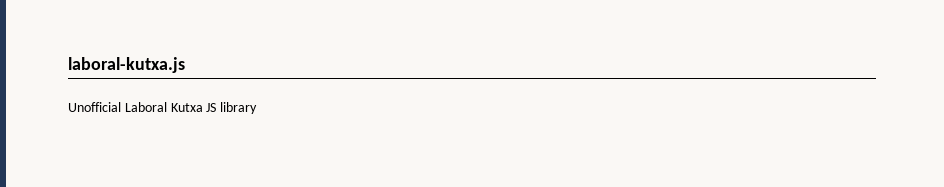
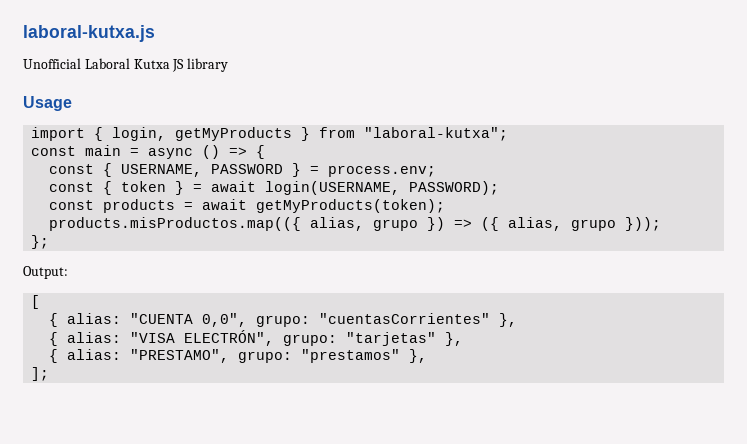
+ Usage
+ import { login, getMyProducts } from "laboral-kutxa";
+ const main = async () => {
+ const { USERNAME, PASSWORD } = process.env;
+ const { token } = await login(USERNAME, PASSWORD);
+ const products = await getMyProducts(token);
+ products.misProductos.map(({ alias, grupo }) => ({ alias, grupo }));
+ };
+ Output:
+ [
+ { alias: "CUENTA 0,0", grupo: "cuentasCorrientes" },
+ { alias: "VISA ELECTRÓN", grupo: "tarjetas" },
+ { alias: "PRESTAMO", grupo: "prestamos" },
+ ];

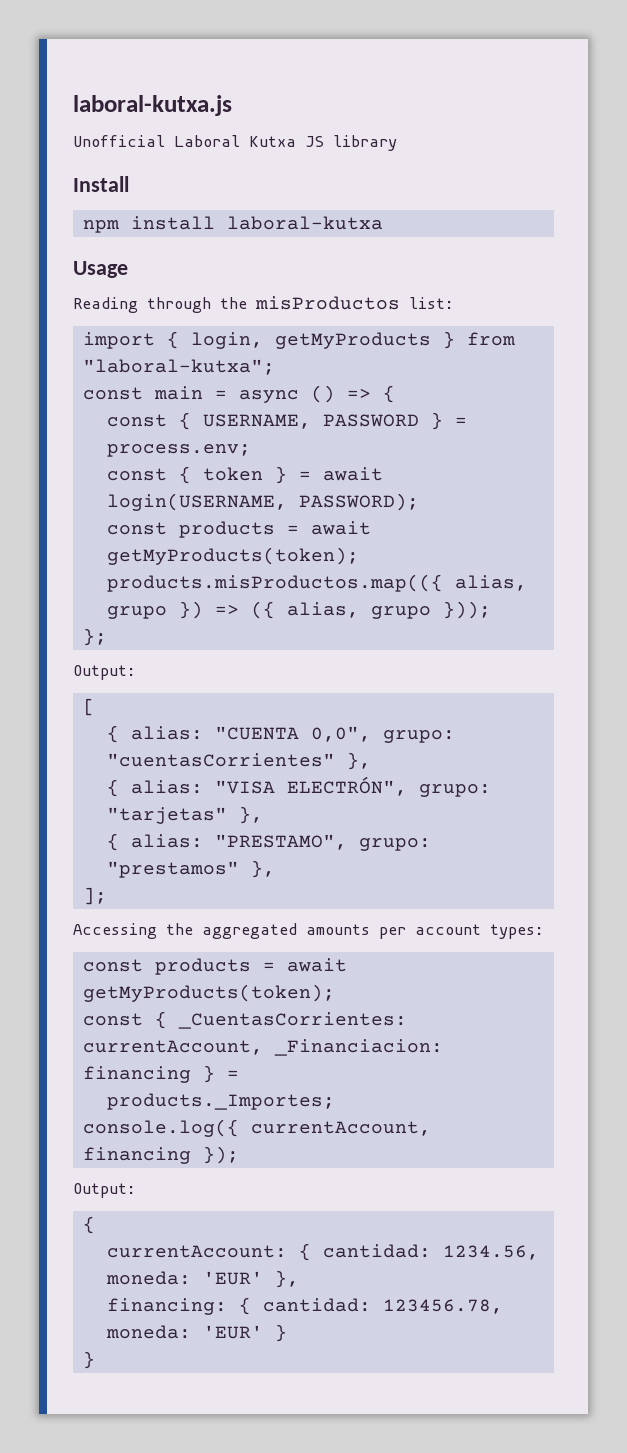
+ Install
+ npm install laboral-kutxa
  Usage
+ Reading through the misProductos list:
+ Accessing the aggregated amounts per account types:
+ const products = await getMyProducts(token);
+ const { _CuentasCorrientes: currentAccount, _Financiacion: financing } =
+ products._Importes;
+ console.log({ currentAccount, financing });
+ Output:
+ {
+ currentAccount: { cantidad: 1234.56, moneda: 'EUR' },
+ financing: { cantidad: 123456.78, moneda: 'EUR' }
+ }

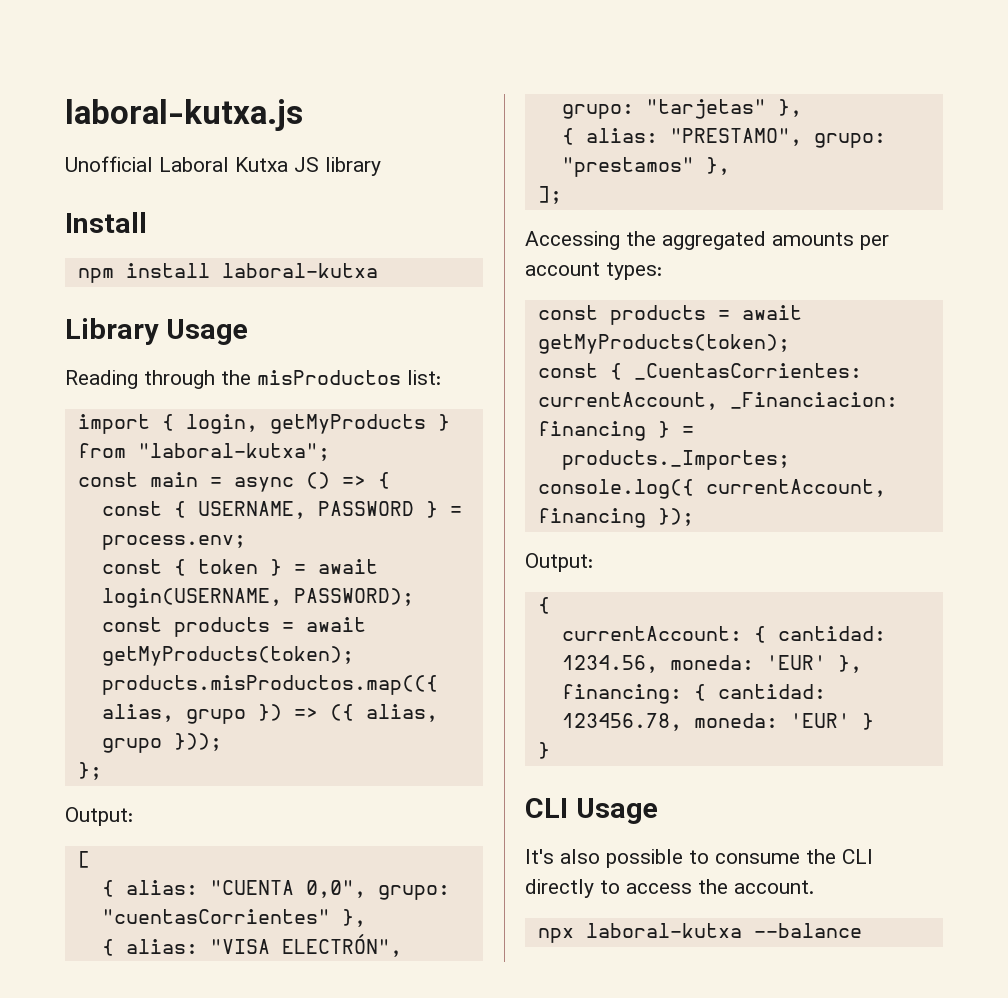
- Usage
+ Library Usage
+ CLI Usage
+ It's also possible to consume the CLI directly to access the account.
+ npx laboral-kutxa --balance

